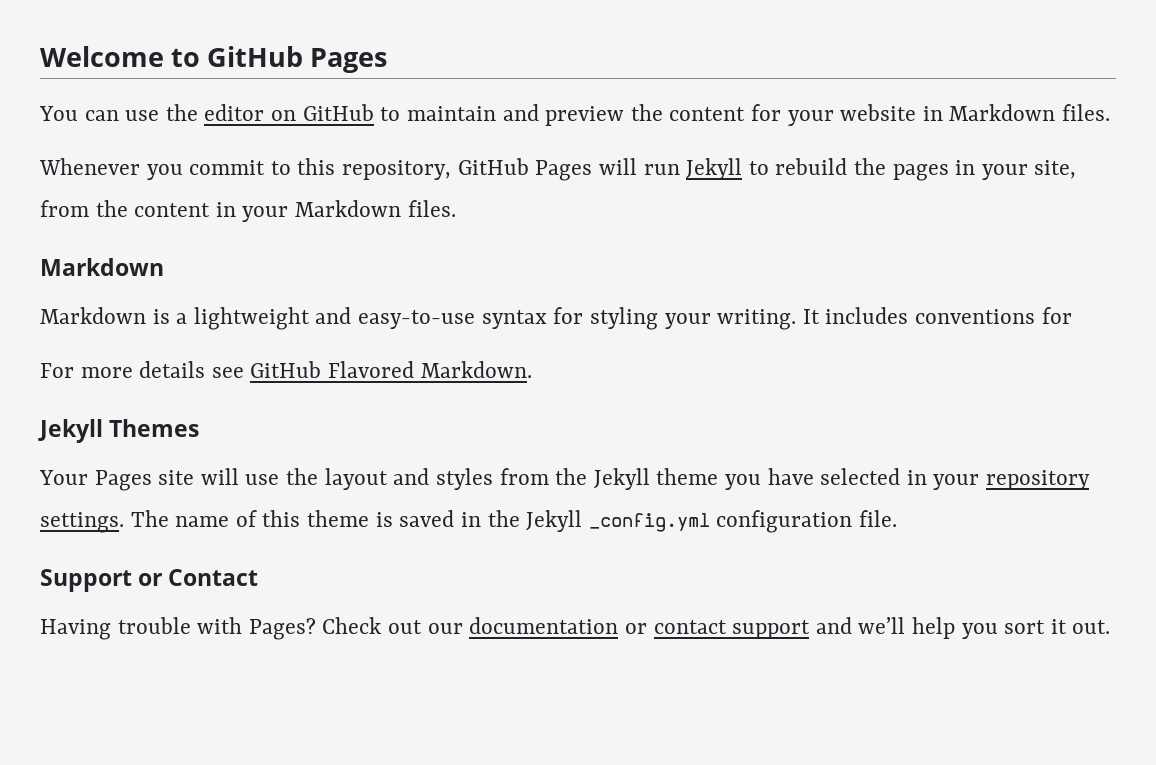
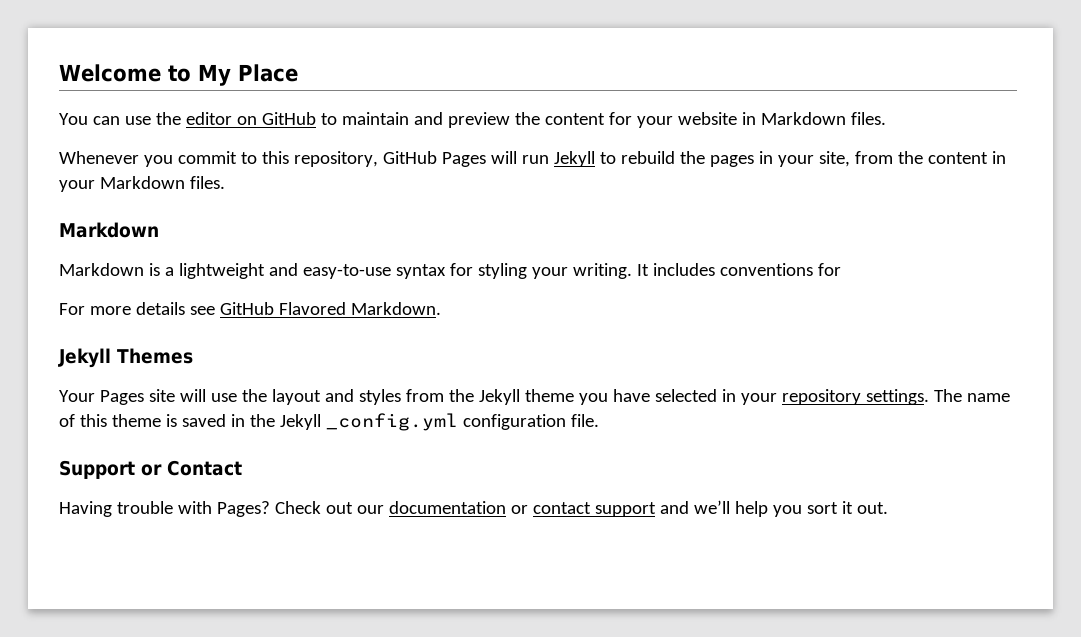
- Welcome to GitHub Pages
+ Welcome to My Place

